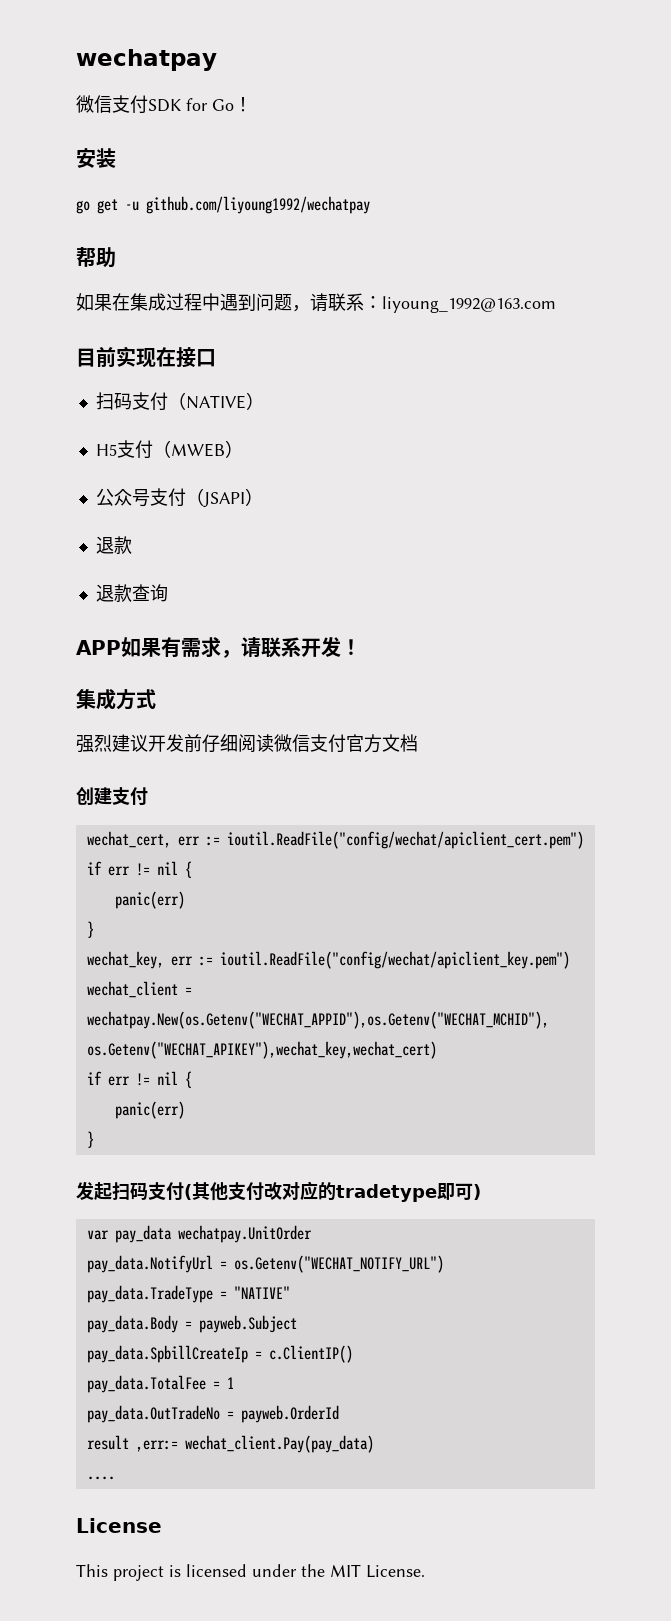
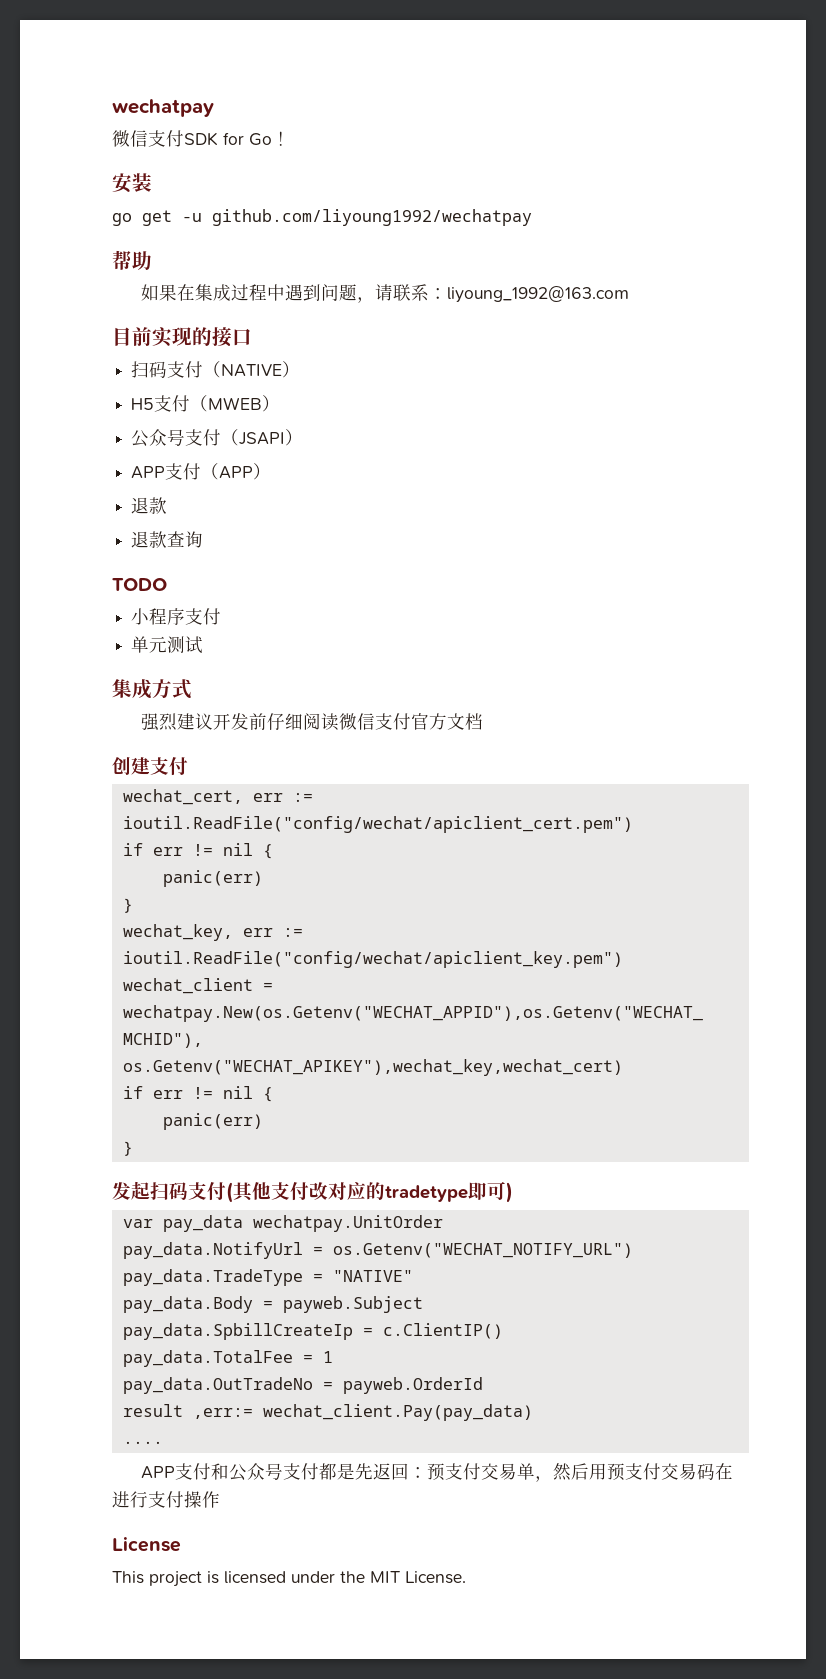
- 目前实现在接口
+ 目前实现的接口
+ APP支付（APP）
- APP如果有需求，请联系开发！
+ TODO
+ 小程序支付
+ 单元测试
+ APP支付和公众号支付都是先返回：预支付交易单，然后用预支付交易码在进行支付操作

